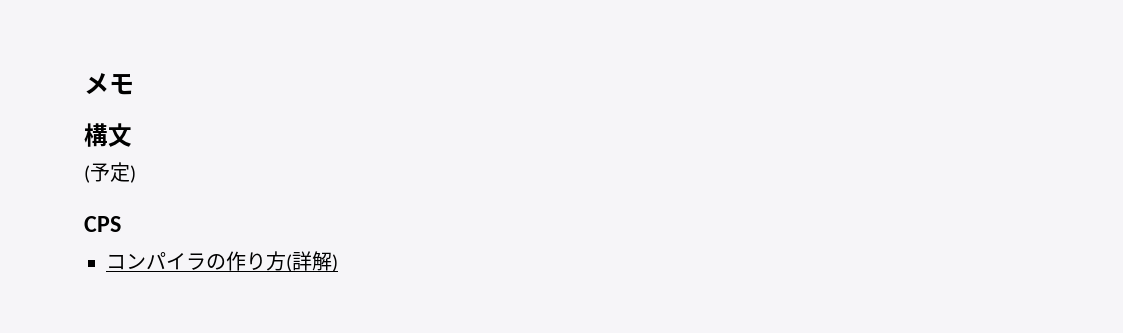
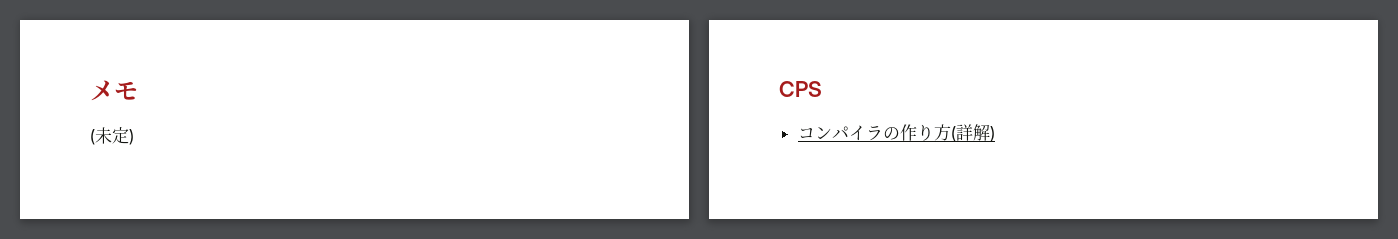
- 構文
- (予定)
+ (未定)

